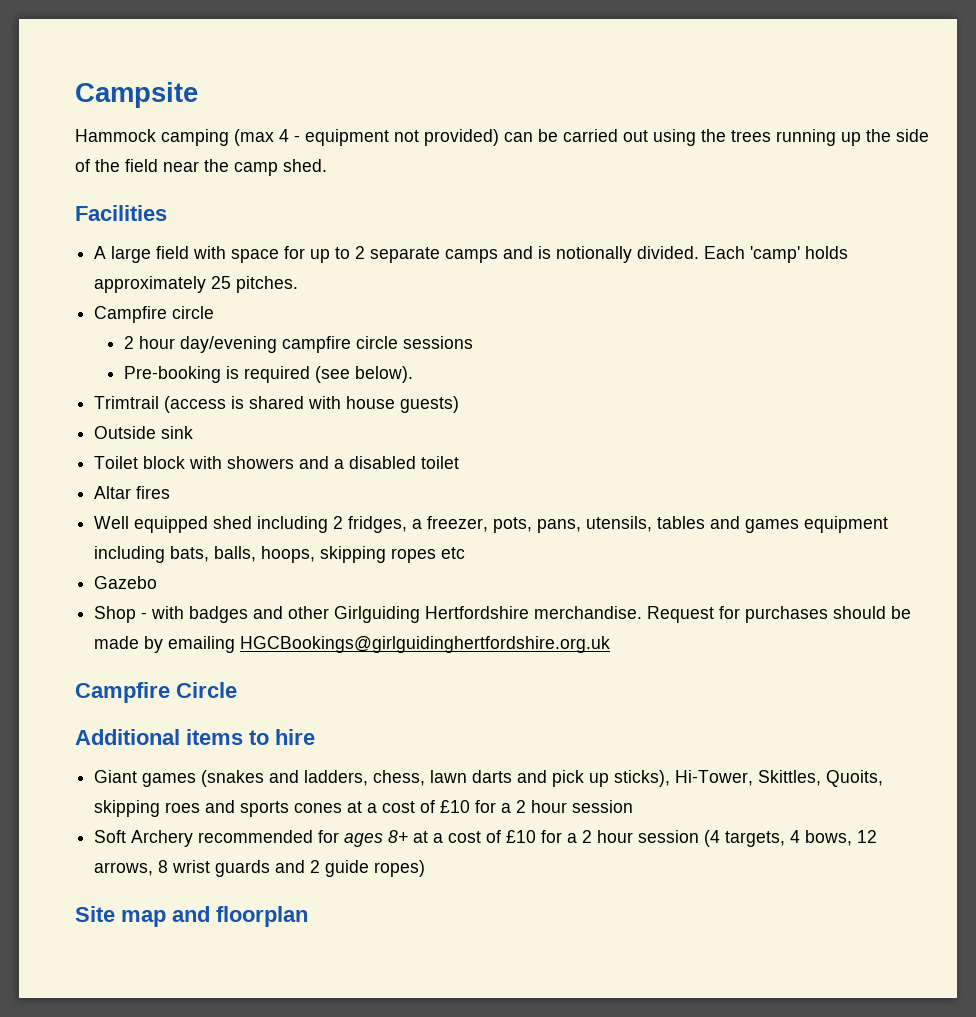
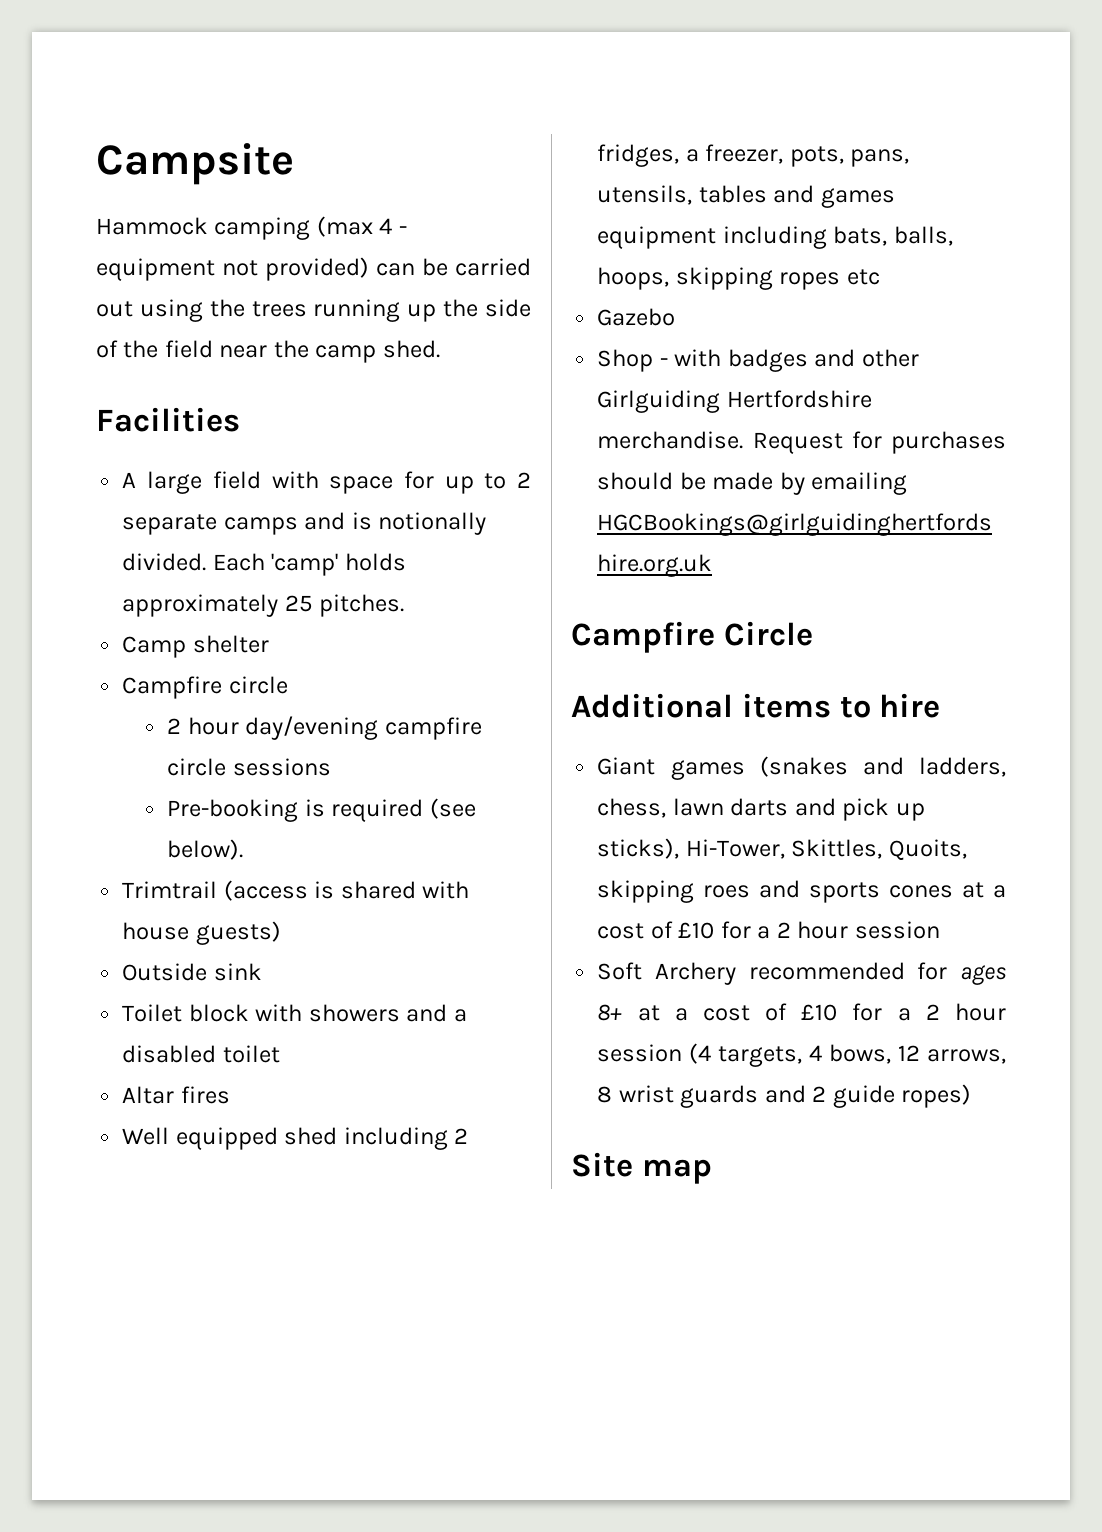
+ Camp shelter
- Site map and floorplan
+ Site map

